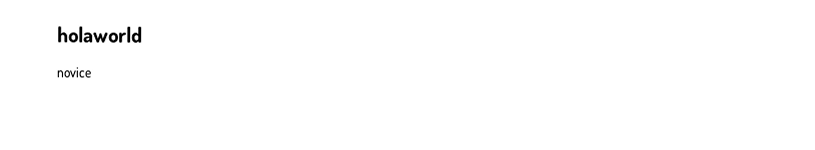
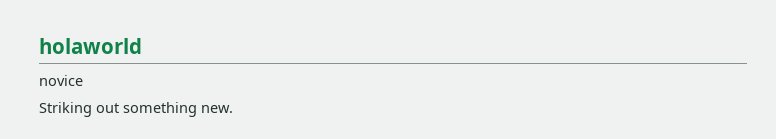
+ Striking out something new.

